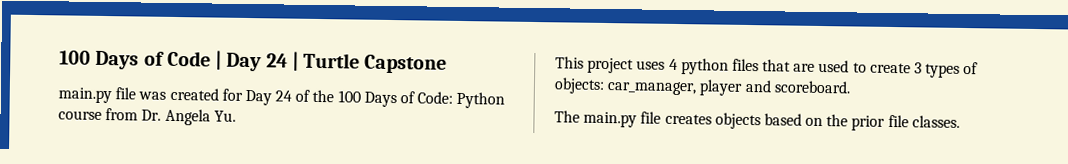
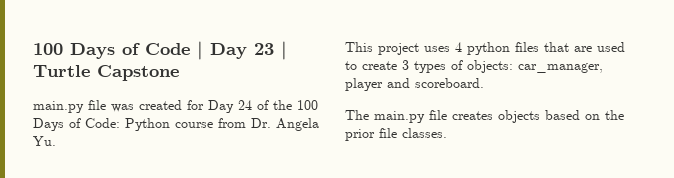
- 100 Days of Code | Day 24 | Turtle Capstone
+ 100 Days of Code | Day 23 | Turtle Capstone

